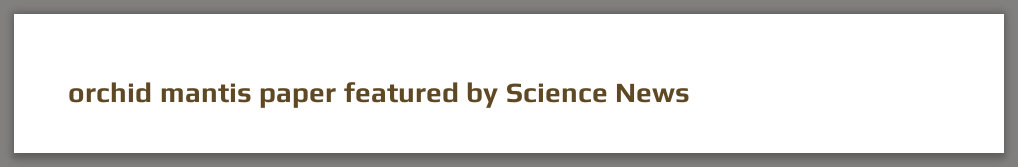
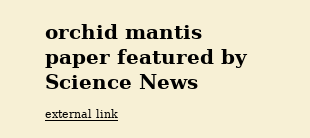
+ external link

